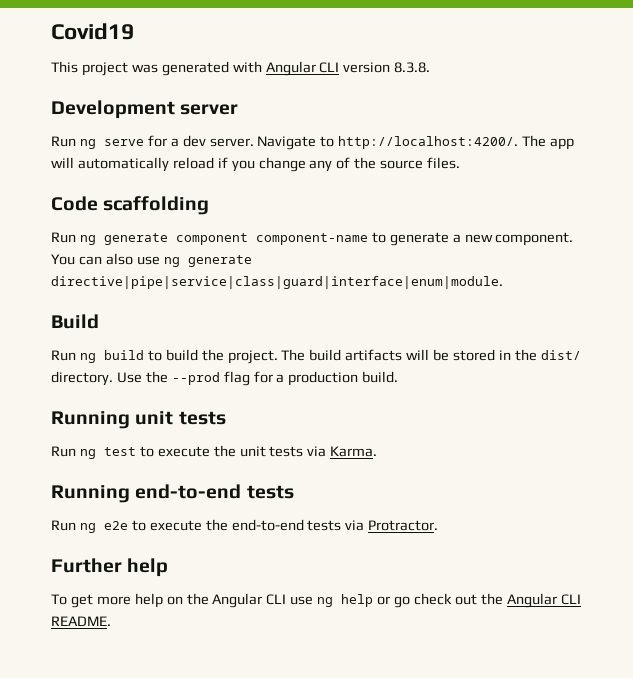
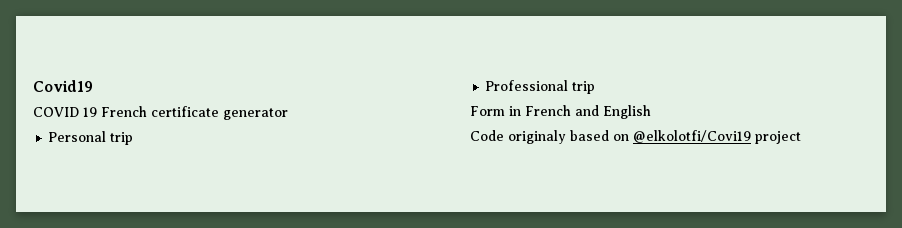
- This project was generated with Angular CLI version 8.3.8.
- Development server
- Run ng serve for a dev server. Navigate to http://localhost:4200/. The app will automatically reload if you change any of the source files.
- Code scaffolding
- Run ng generate component component-name to generate a new component. You can also use ng generate directive|pipe|service|class|guard|interface|enum|module.
- Build
- Run ng build to build the project. The build artifacts will be stored in the dist/ directory. Use the --prod flag for a production build.
- Running unit tests
- Run ng test to execute the unit tests via Karma.
- Running end-to-end tests
- Run ng e2e to execute the end-to-end tests via Protractor.
- Further help
- To get more help on the Angular CLI use ng help or go check out the Angular CLI README.
+ COVID 19 French certificate generator
+ Personal trip
+ Professional trip
+ Form in French and English
+ Code originaly based on @elkolotfi/Covi19 project

